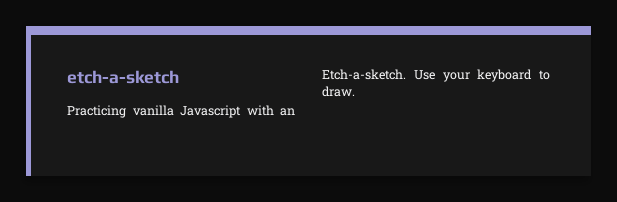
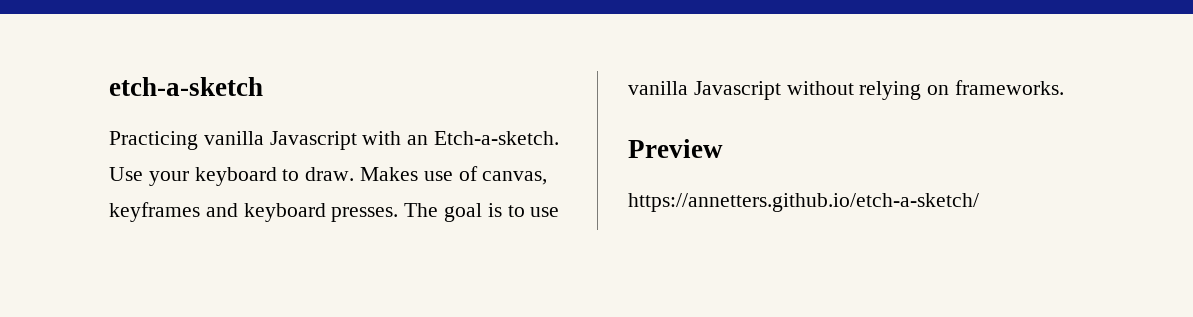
+ Makes use of canvas, keyframes and keyboard presses. The goal is to use vanilla Javascript without relying on frameworks.
+ Preview
+ https://annetters.github.io/etch-a-sketch/

